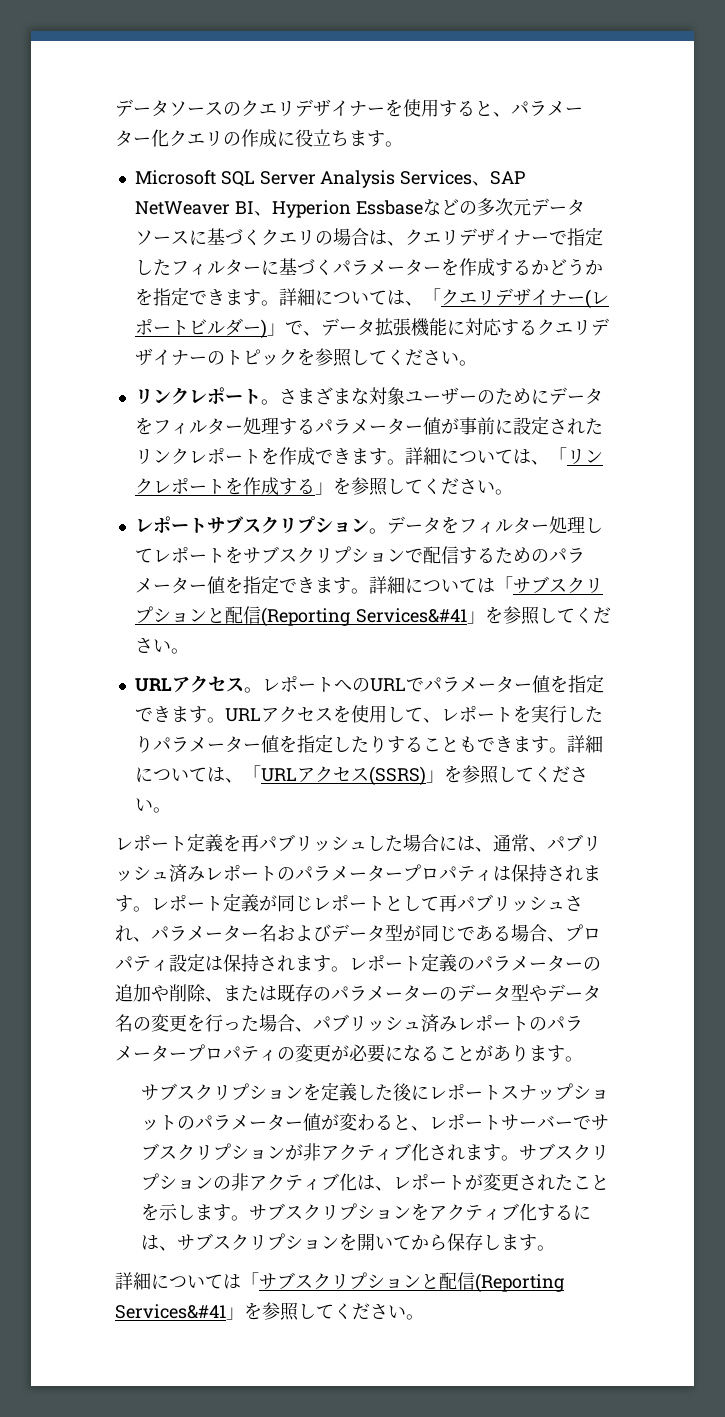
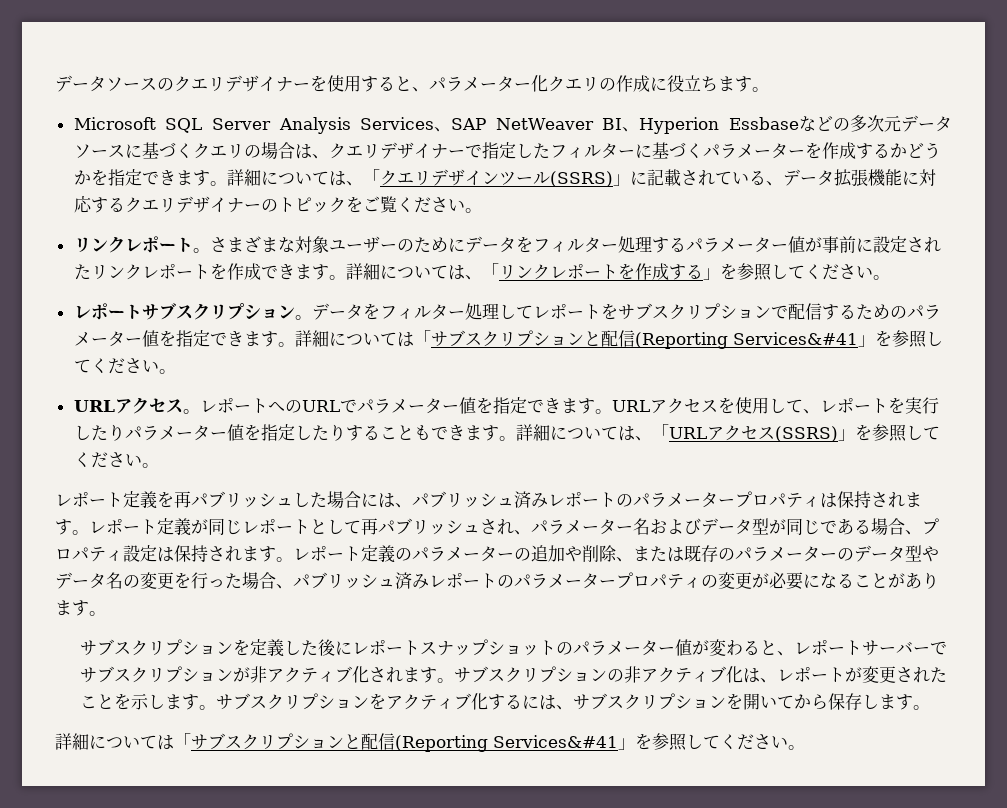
- 詳細については、「クエリデザイナー(レポートビルダー)」で、データ拡張機能に対応するクエリデザイナーのトピックを参照してください。
+ 詳細については、「クエリデザインツール(SSRS)」に記載されている、データ拡張機能に対応するクエリデザイナーのトピックをご覧ください。
- レポート定義を再パブリッシュした場合には、通常、パブリッシュ済みレポートのパラメータープロパティは保持されます。
+ レポート定義を再パブリッシュした場合には、パブリッシュ済みレポートのパラメータープロパティは保持されます。

